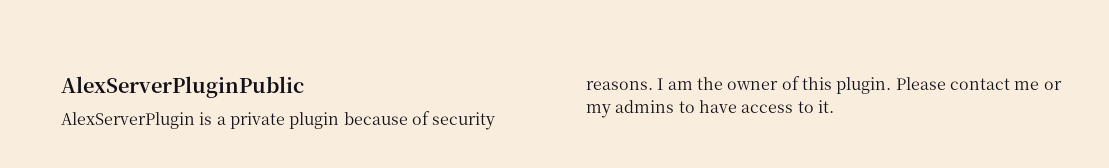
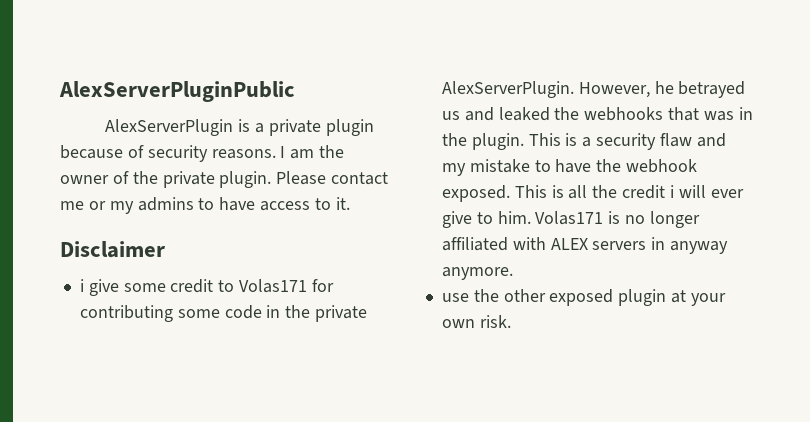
- I am the owner of this plugin.
+ I am the owner of the private plugin.
+ Disclaimer
+ i give some credit to Volas171 for contributing some code in the private AlexServerPlugin. However, he betrayed us and leaked the webhooks that was in the plugin. This is a security flaw and my mistake to have the webhook exposed. This is all the credit i will ever give to him. Volas171 is no longer affiliated with ALEX servers in anyway anymore.
+ use the other exposed plugin at your own risk.

